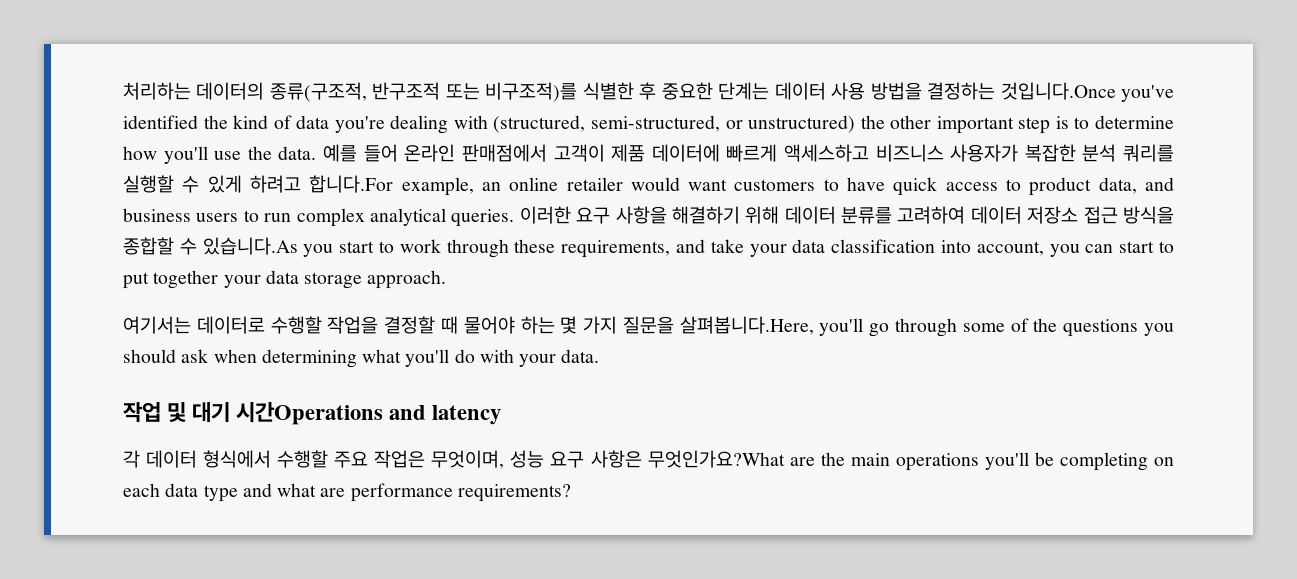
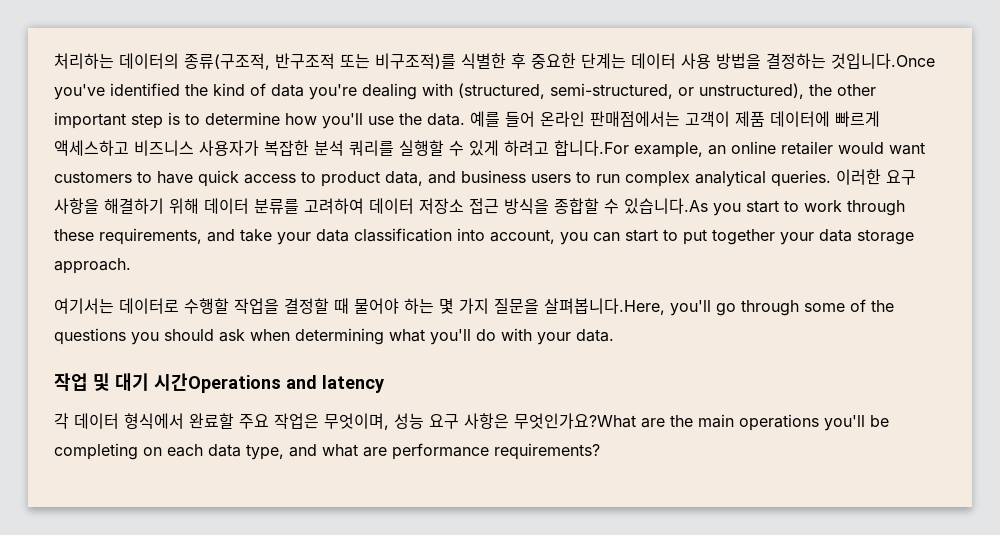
- 처리하는 데이터의 종류(구조적, 반구조적 또는 비구조적)를 식별한 후 중요한 단계는 데이터 사용 방법을 결정하는 것입니다.Once you've identified the kind of data you're dealing with (structured, semi-structured, or unstructured) the other important step is to determine how you'll use the data.
+ 처리하는 데이터의 종류(구조적, 반구조적 또는 비구조적)를 식별한 후 중요한 단계는 데이터 사용 방법을 결정하는 것입니다.Once you've identified the kind of data you're dealing with (structured, semi-structured, or unstructured), the other important step is to determine how you'll use the data.
- 예를 들어 온라인 판매점에서 고객이 제품 데이터에 빠르게 액세스하고 비즈니스 사용자가 복잡한 분석 쿼리를 실행할 수 있게 하려고 합니다.For example, an online retailer would want customers to have quick access to product data, and business users to run complex analytical queries.
+ 예를 들어 온라인 판매점에서는 고객이 제품 데이터에 빠르게 액세스하고 비즈니스 사용자가 복잡한 분석 쿼리를 실행할 수 있게 하려고 합니다.For example, an online retailer would want customers to have quick access to product data, and business users to run complex analytical queries.
- 각 데이터 형식에서 수행할 주요 작업은 무엇이며, 성능 요구 사항은 무엇인가요?What are the main operations you'll be completing on each data type and what are performance requirements?
+ 각 데이터 형식에서 완료할 주요 작업은 무엇이며, 성능 요구 사항은 무엇인가요?What are the main operations you'll be completing on each data type, and what are performance requirements?

